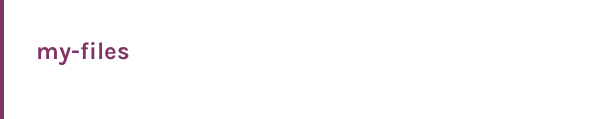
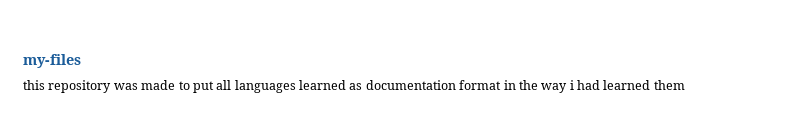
+ this repository was made to put all languages learned as documentation format in the way i had learned them

